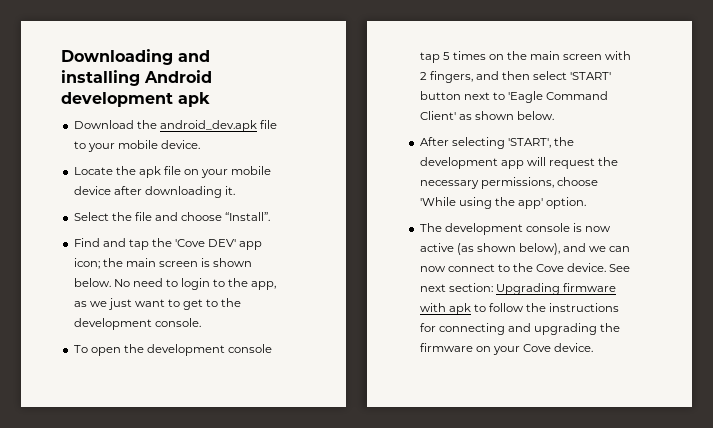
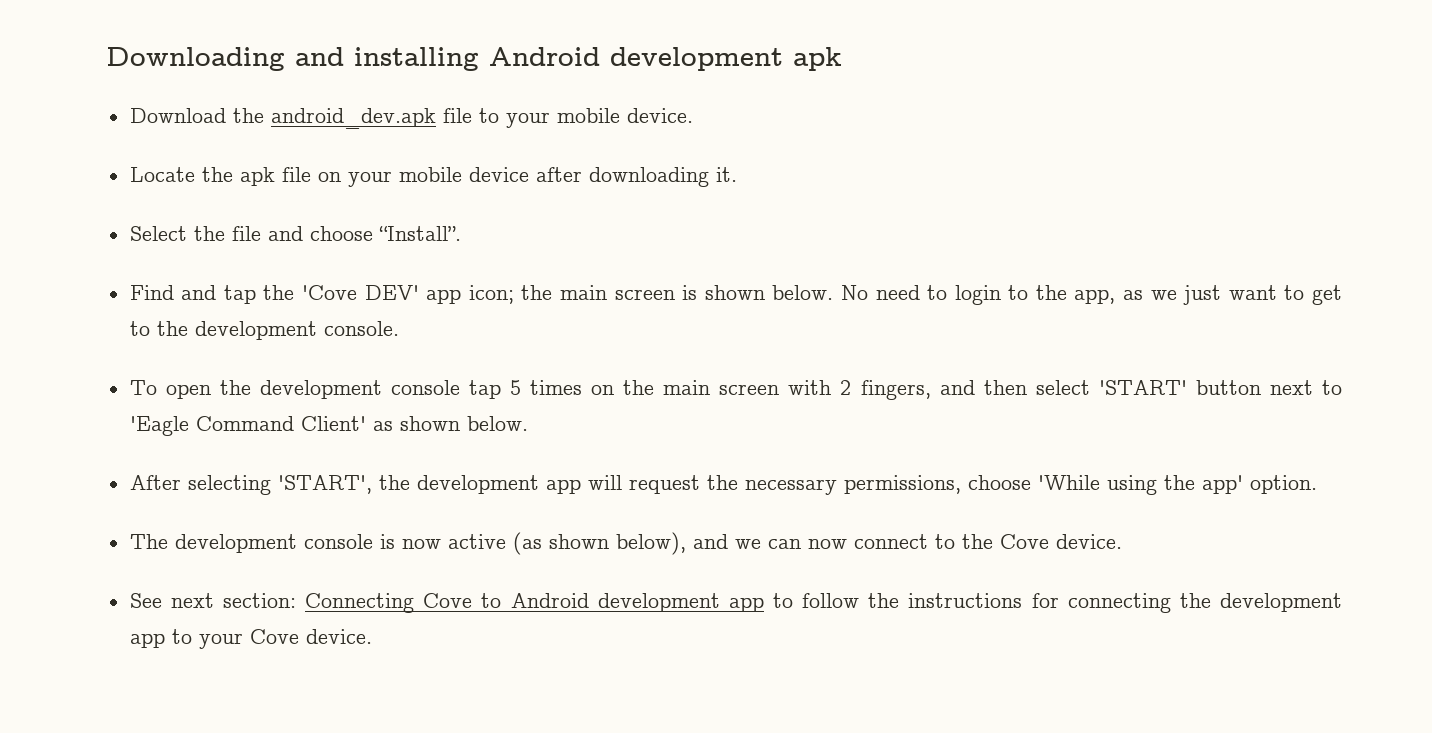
- The development console is now active (as shown below), and we can now connect to the Cove device. See next section: Upgrading firmware with apk to follow the instructions for connecting and upgrading the firmware on your Cove device.
+ The development console is now active (as shown below), and we can now connect to the Cove device.
+ See next section: Connecting Cove to Android development app to follow the instructions for connecting the development app to your Cove device.

